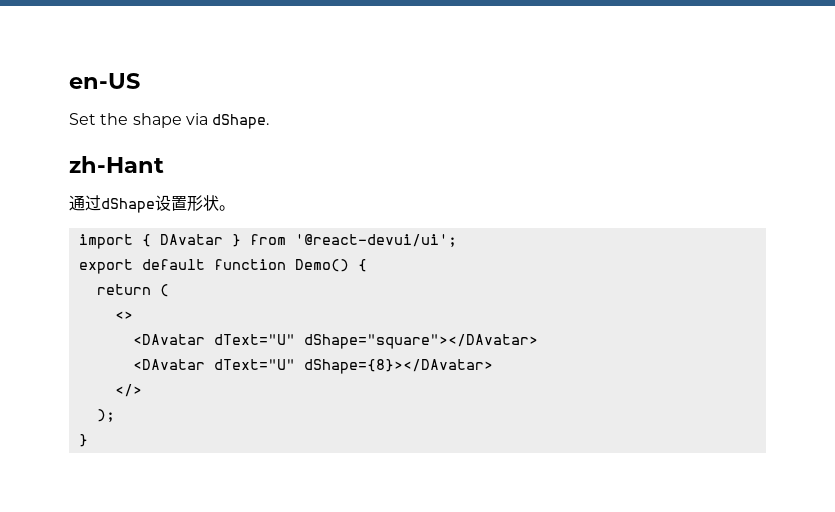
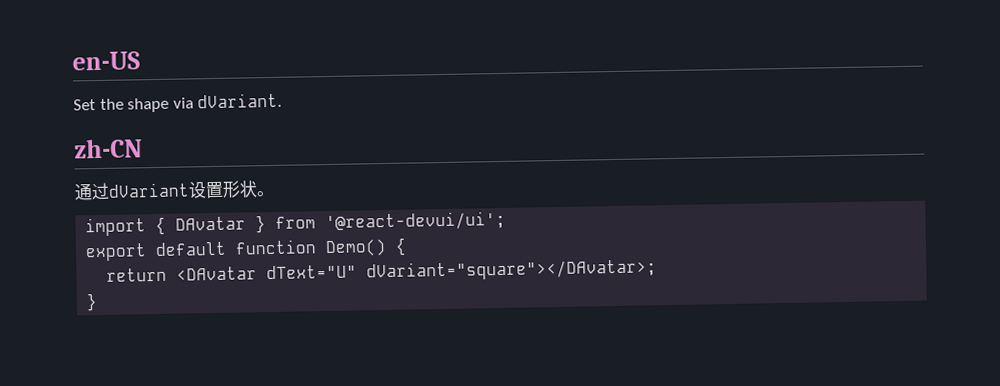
- Set the shape via dShape.
- zh-Hant
+ Set the shape via dVariant.
+ zh-CN
- 通过dShape设置形状。
+ 通过dVariant设置形状。
- return (
- <>
- <DAvatar dText="U" dShape="square"></DAvatar>
- <DAvatar dText="U" dShape={8}></DAvatar>
- </>
- );
+ return <DAvatar dText="U" dVariant="square"></DAvatar>;

